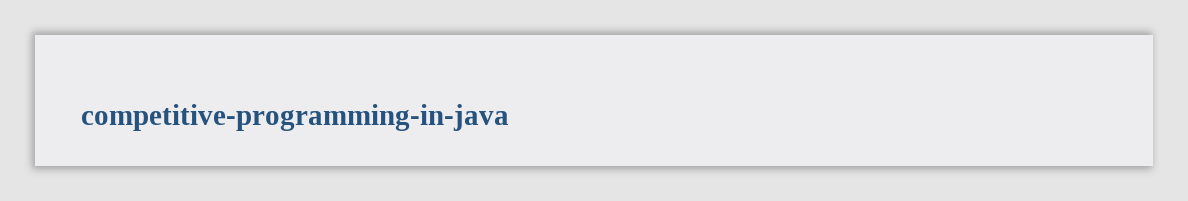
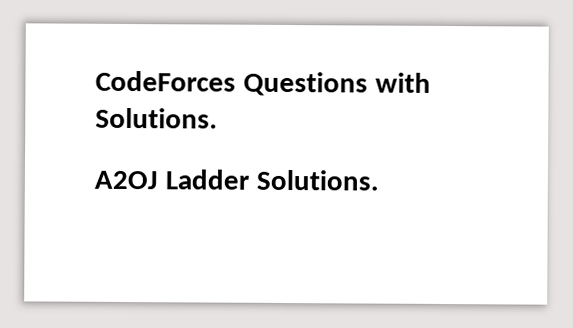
- competitive-programming-in-java
+ CodeForces Questions with Solutions.
+ A2OJ Ladder Solutions.

